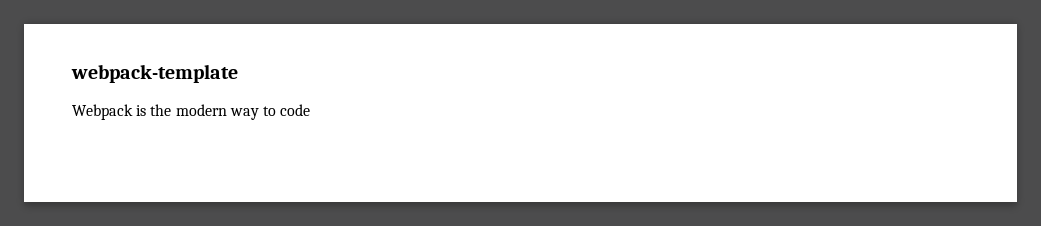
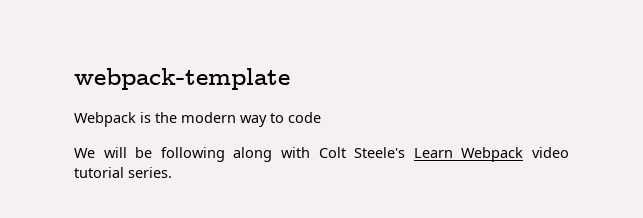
+ We will be following along with Colt Steele's Learn Webpack video tutorial series.

